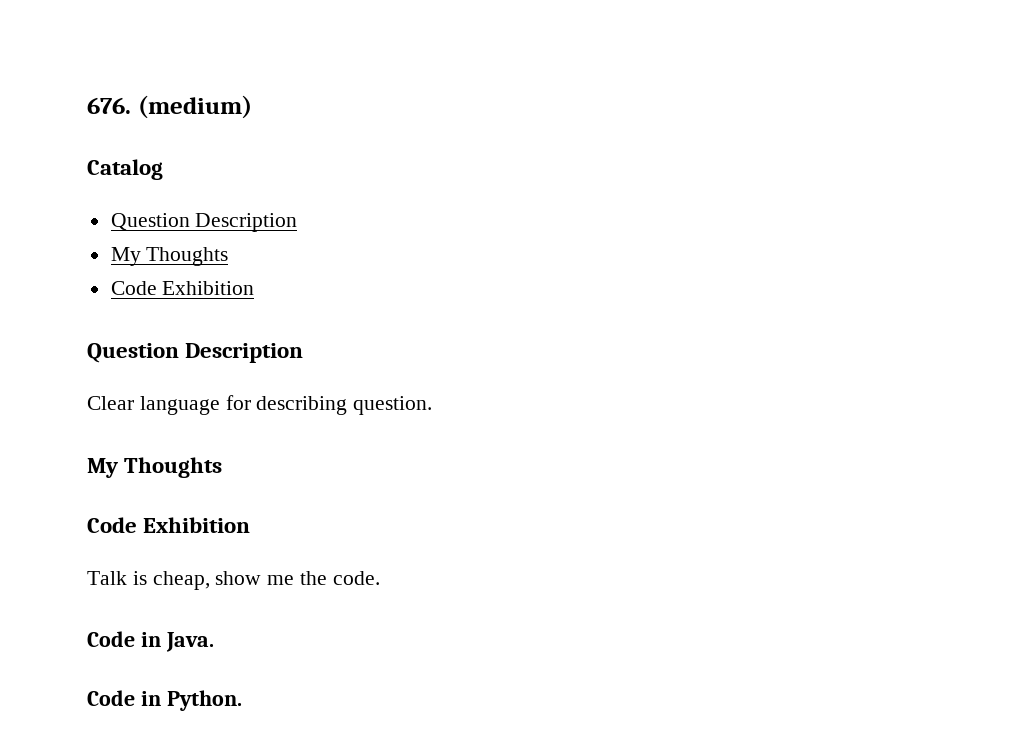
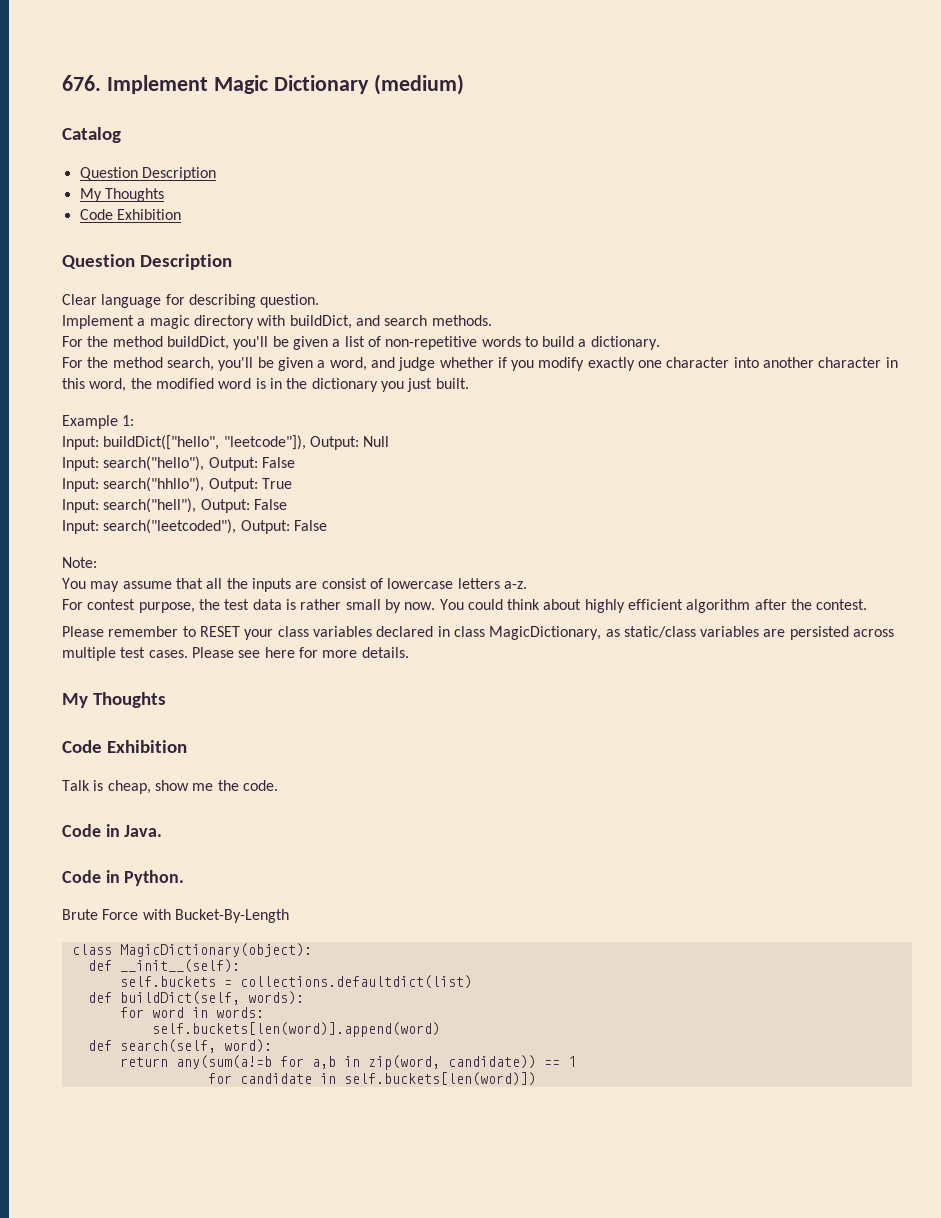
- 676. (medium)
+ 676. Implement Magic Dictionary (medium)
+ Implement a magic directory with buildDict, and search methods.
+ For the method buildDict, you'll be given a list of non-repetitive words to build a dictionary.
+ For the method search, you'll be given a word, and judge whether if you modify exactly one character into another character in this word, the modified word is in the dictionary you just built.
+ Example 1:
+ Input: buildDict(["hello", "leetcode"]), Output: Null
+ Input: search("hello"), Output: False
+ Input: search("hhllo"), Output: True
+ Input: search("hell"), Output: False
+ Input: search("leetcoded"), Output: False
+ Note:
+ You may assume that all the inputs are consist of lowercase letters a-z.
+ For contest purpose, the test data is rather small by now. You could think about highly efficient algorithm after the contest.
+ Please remember to RESET your class variables declared in class MagicDictionary, as static/class variables are persisted across multiple test cases. Please see here for more details.
+ Brute Force with Bucket-By-Length
+ class MagicDictionary(object):
+ def __init__(self):
+ self.buckets = collections.defaultdict(list)
+ def buildDict(self, words):
+ for word in words:
+ self.buckets[len(word)].append(word)
+ def search(self, word):
+ return any(sum(a!=b for a,b in zip(word, candidate)) == 1
+ for candidate in self.buckets[len(word)])

